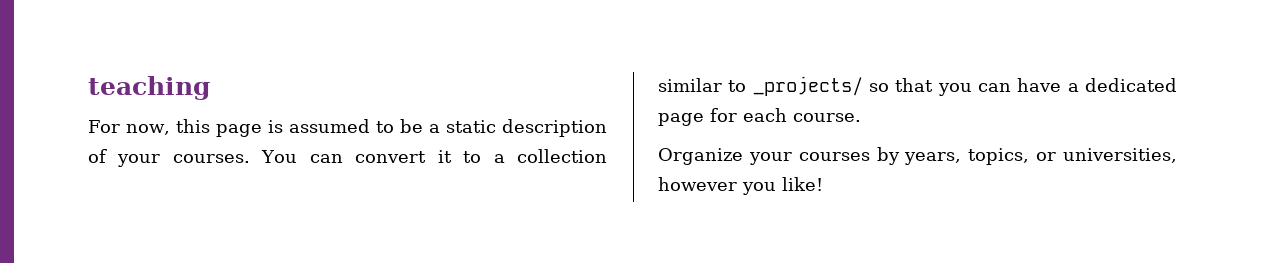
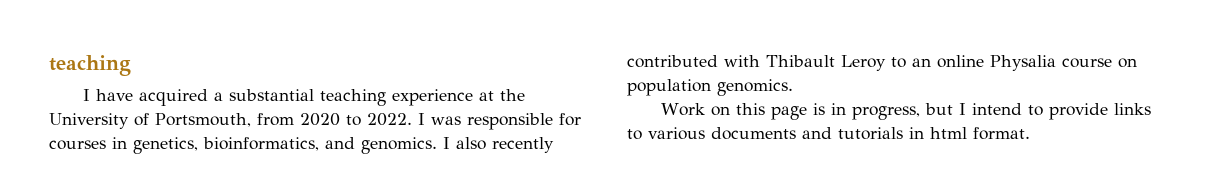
- For now, this page is assumed to be a static description of your courses. You can convert it to a collection similar to _projects/ so that you can have a dedicated page for each course.
- Organize your courses by years, topics, or universities, however you like!
+ I have acquired a substantial teaching experience at the University of Portsmouth, from 2020 to 2022. I was responsible for courses in genetics, bioinformatics, and genomics. I also recently contributed with Thibault Leroy to an online Physalia course on population genomics.
+ Work on this page is in progress, but I intend to provide links to various documents and tutorials in html format.

